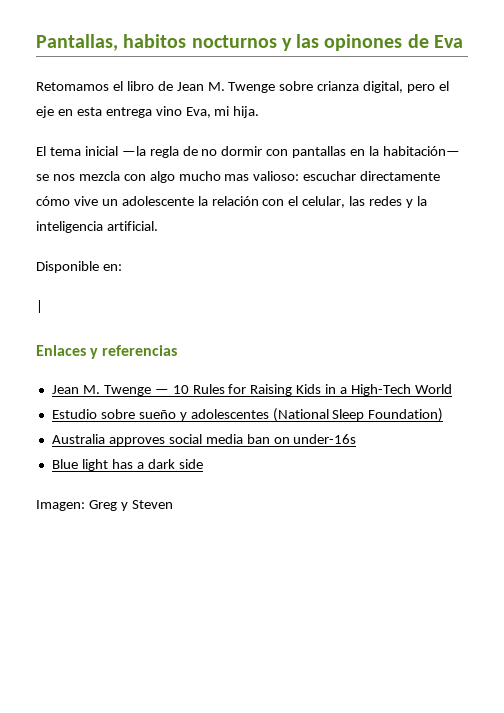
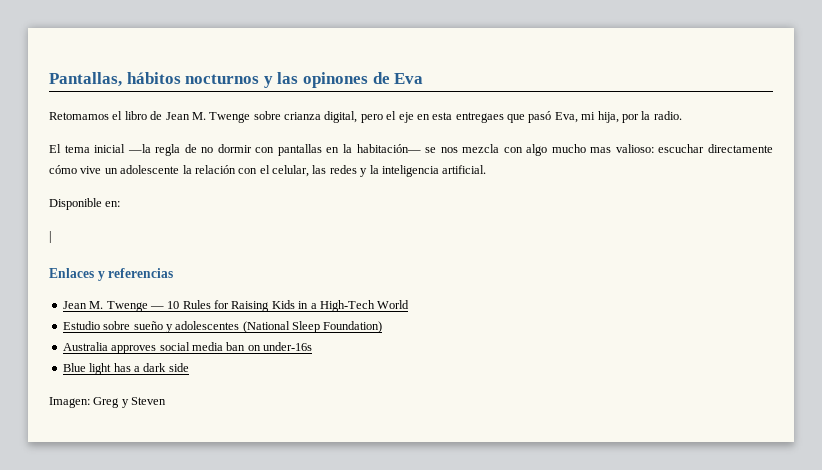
- Pantallas, habitos nocturnos y las opinones de Eva
+ Pantallas, hábitos nocturnos y las opinones de Eva
- Retomamos el libro de Jean M. Twenge sobre crianza digital, pero el eje en esta entrega vino Eva, mi hija.
+ Retomamos el libro de Jean M. Twenge sobre crianza digital, pero el eje en esta entregaes que pasó Eva, mi hija, por la radio.

